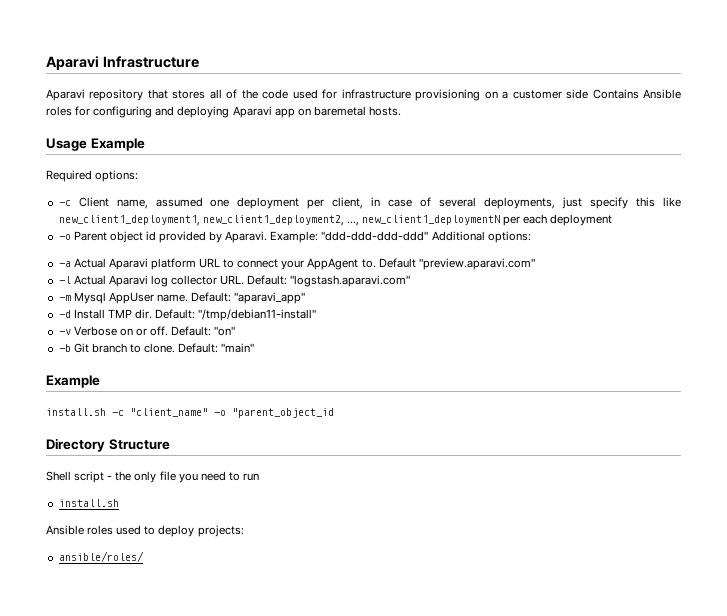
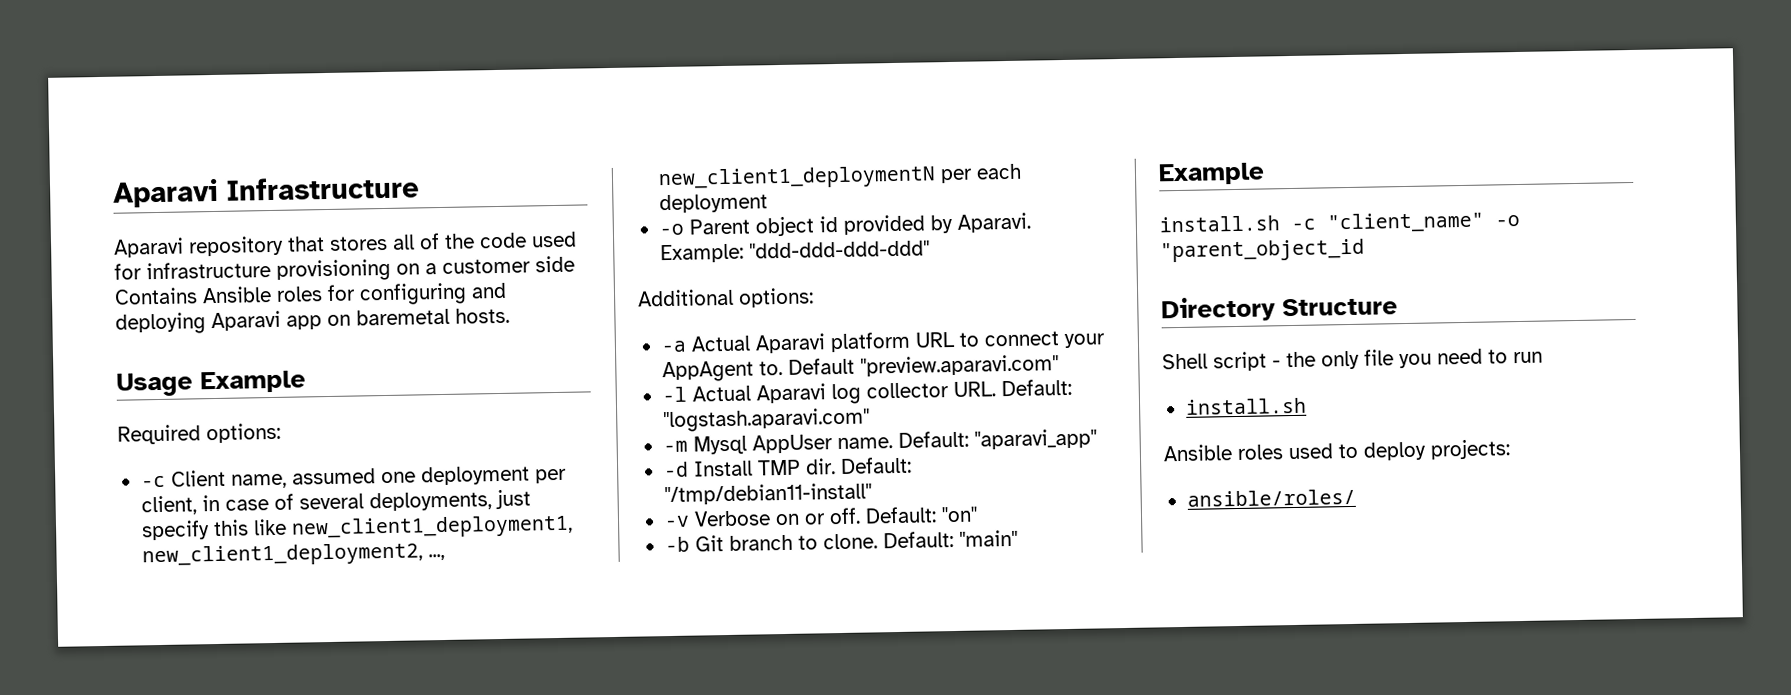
- Example: "ddd-ddd-ddd-ddd" Additional options:
+ Example: "ddd-ddd-ddd-ddd"
+ Additional options:

